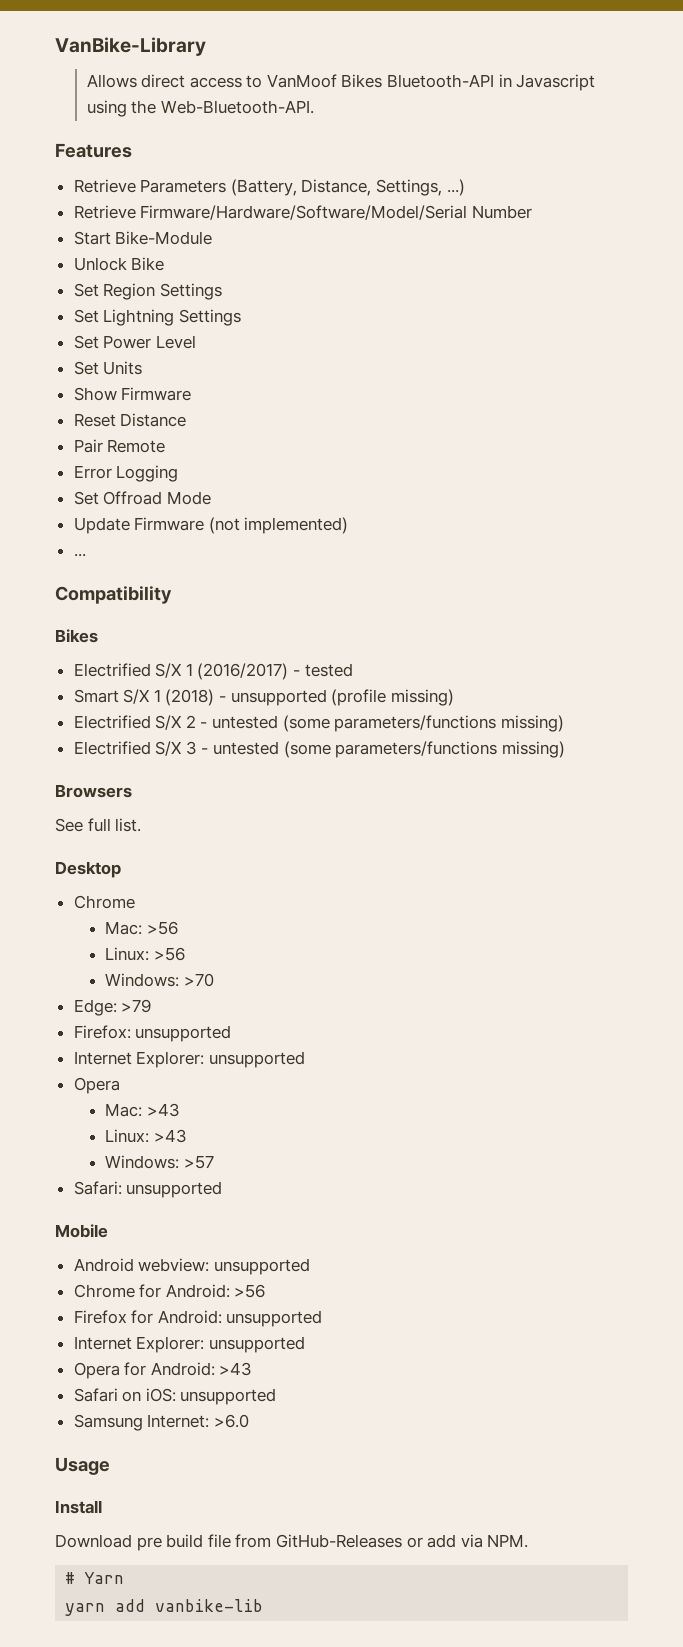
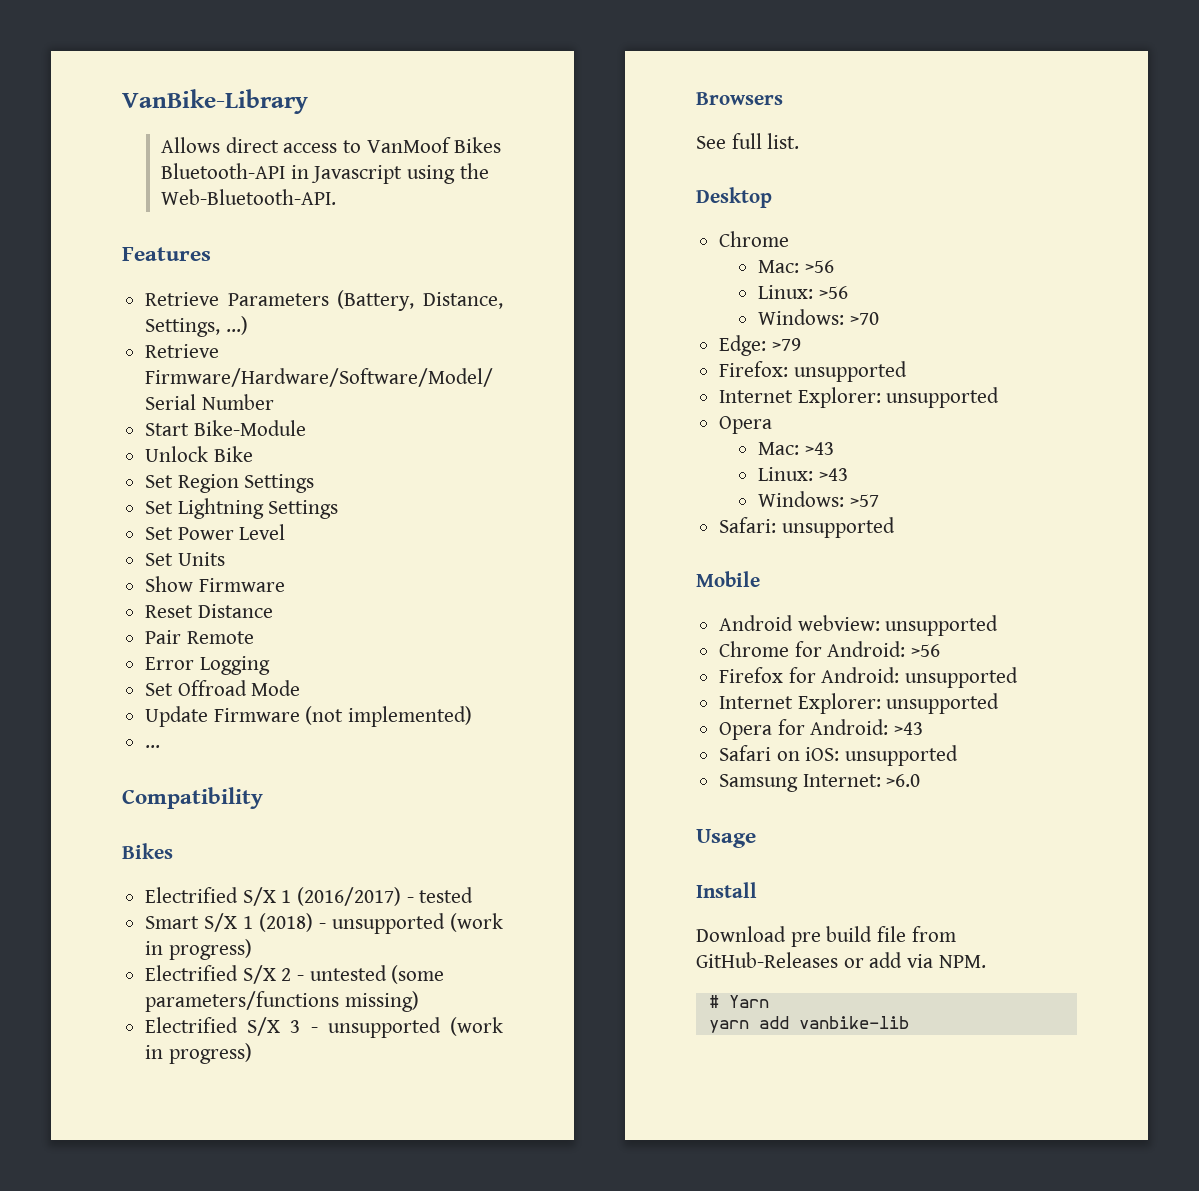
- Smart S/X 1 (2018) - unsupported (profile missing)
+ Smart S/X 1 (2018) - unsupported (work in progress)
- Electrified S/X 3 - untested (some parameters/functions missing)
+ Electrified S/X 3 - unsupported (work in progress)

